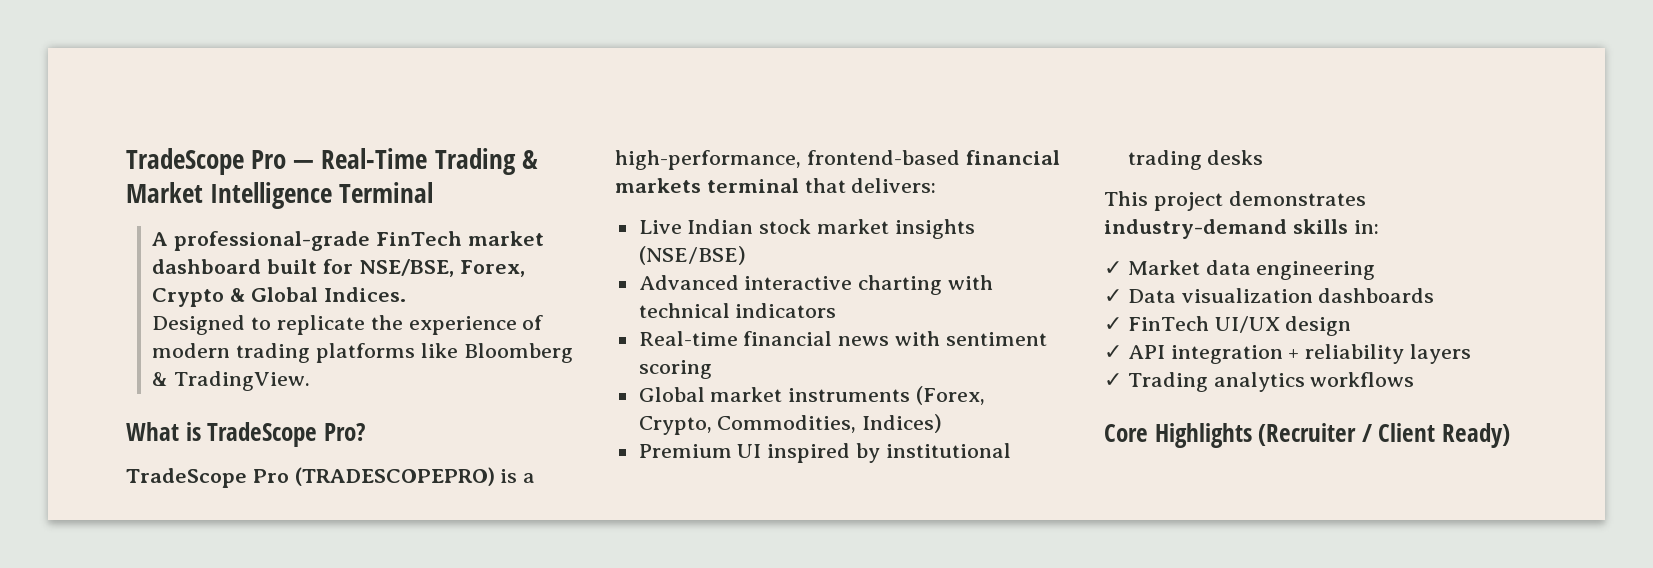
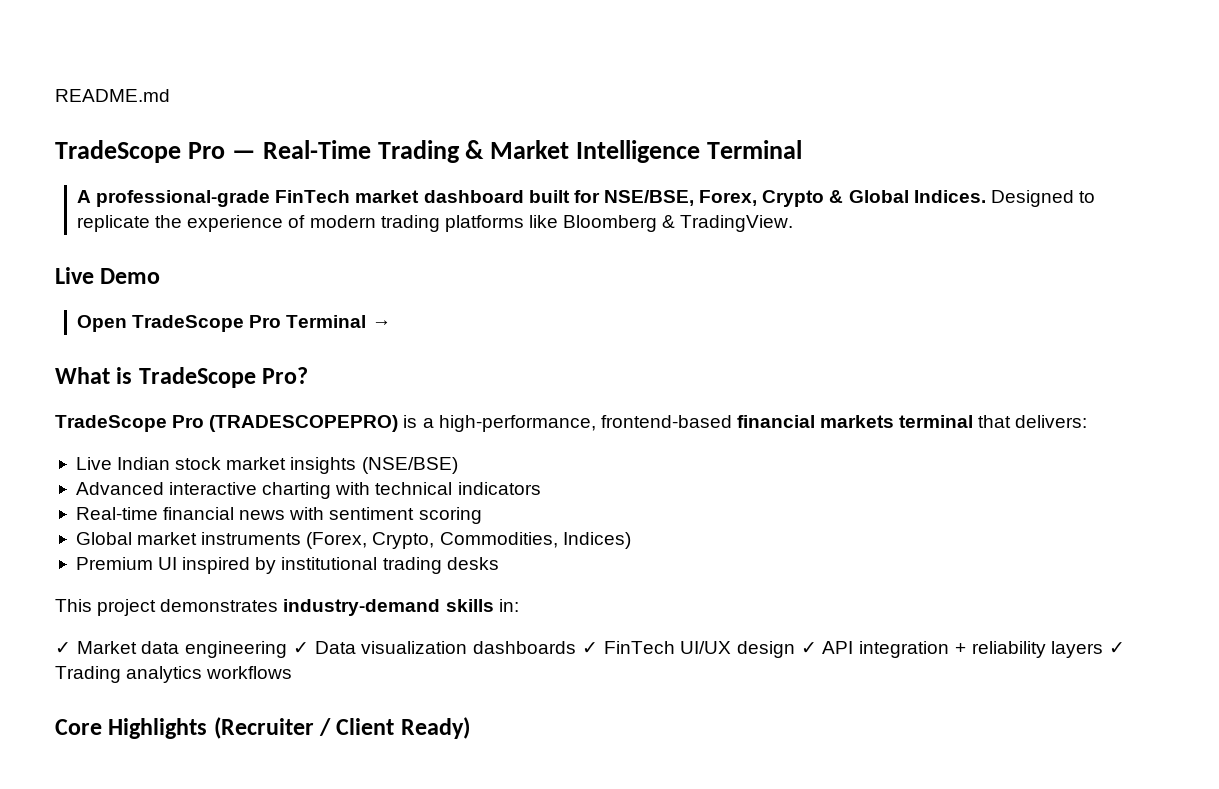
+ README.md
- A professional-grade FinTech market dashboard built for NSE/BSE, Forex, Crypto & Global Indices.
- Designed to replicate the experience of modern trading platforms like Bloomberg & TradingView.
+ A professional-grade FinTech market dashboard built for NSE/BSE, Forex, Crypto & Global Indices. Designed to replicate the experience of modern trading platforms like Bloomberg & TradingView.
+ Live Demo
+ Open TradeScope Pro Terminal →
- ✓ Market data engineering
- ✓ Data visualization dashboards
- ✓ FinTech UI/UX design
- ✓ API integration + reliability layers
- ✓ Trading analytics workflows
+ ✓ Market data engineering ✓ Data visualization dashboards ✓ FinTech UI/UX design ✓ API integration + reliability layers ✓ Trading analytics workflows

